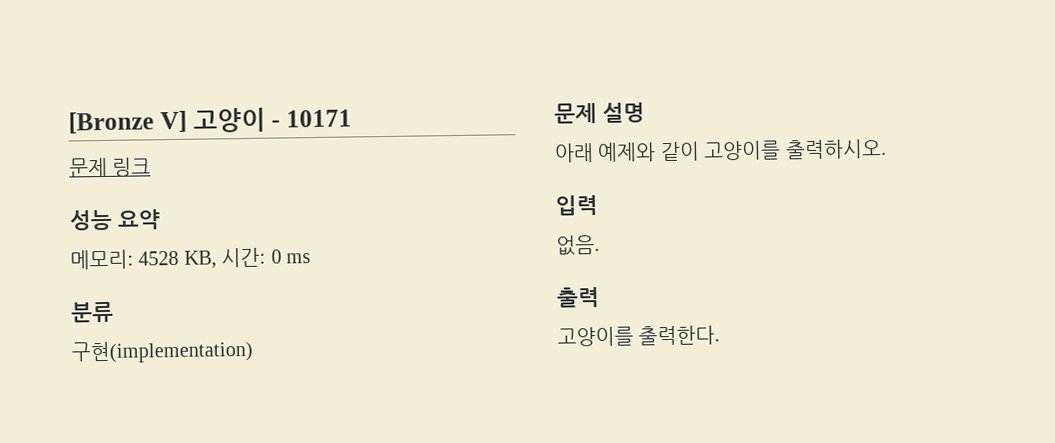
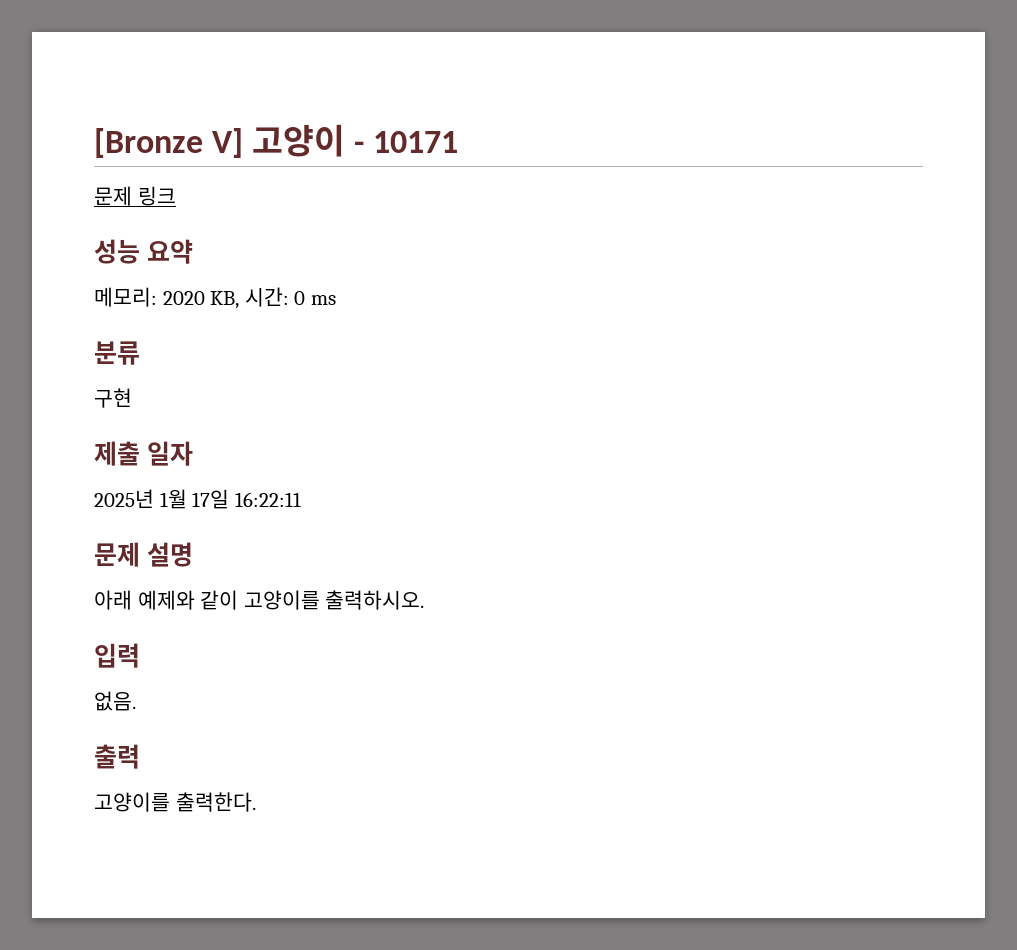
- 메모리: 4528 KB, 시간: 0 ms
+ 메모리: 2020 KB, 시간: 0 ms
- 구현(implementation)
+ 구현
+ 제출 일자
+ 2025년 1월 17일 16:22:11

